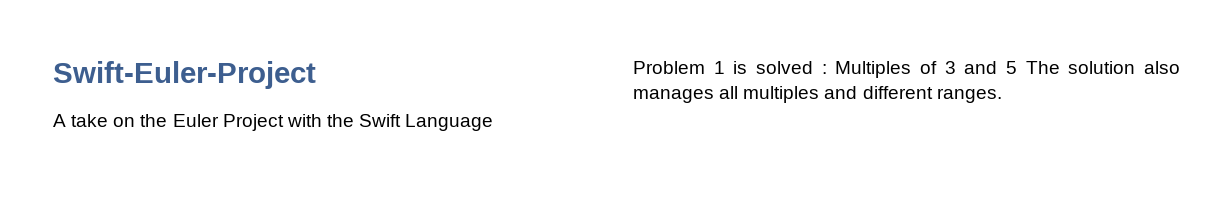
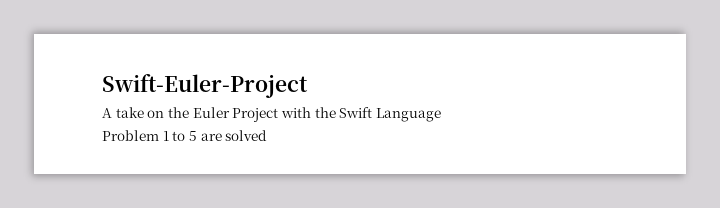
- Problem 1 is solved : Multiples of 3 and 5 The solution also manages all multiples and different ranges.
+ Problem 1 to 5 are solved

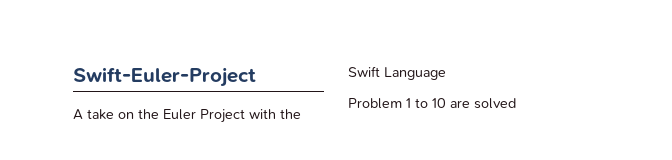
- Problem 1 to 5 are solved
+ Problem 1 to 10 are solved

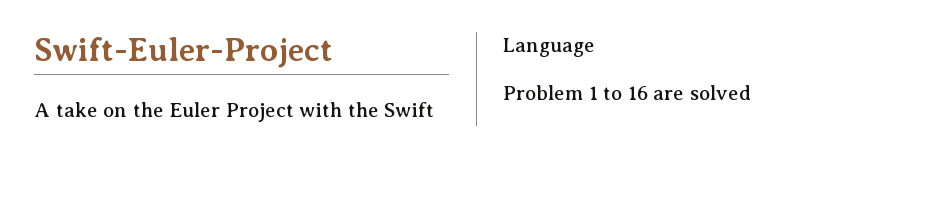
- Problem 1 to 10 are solved
+ Problem 1 to 16 are solved

